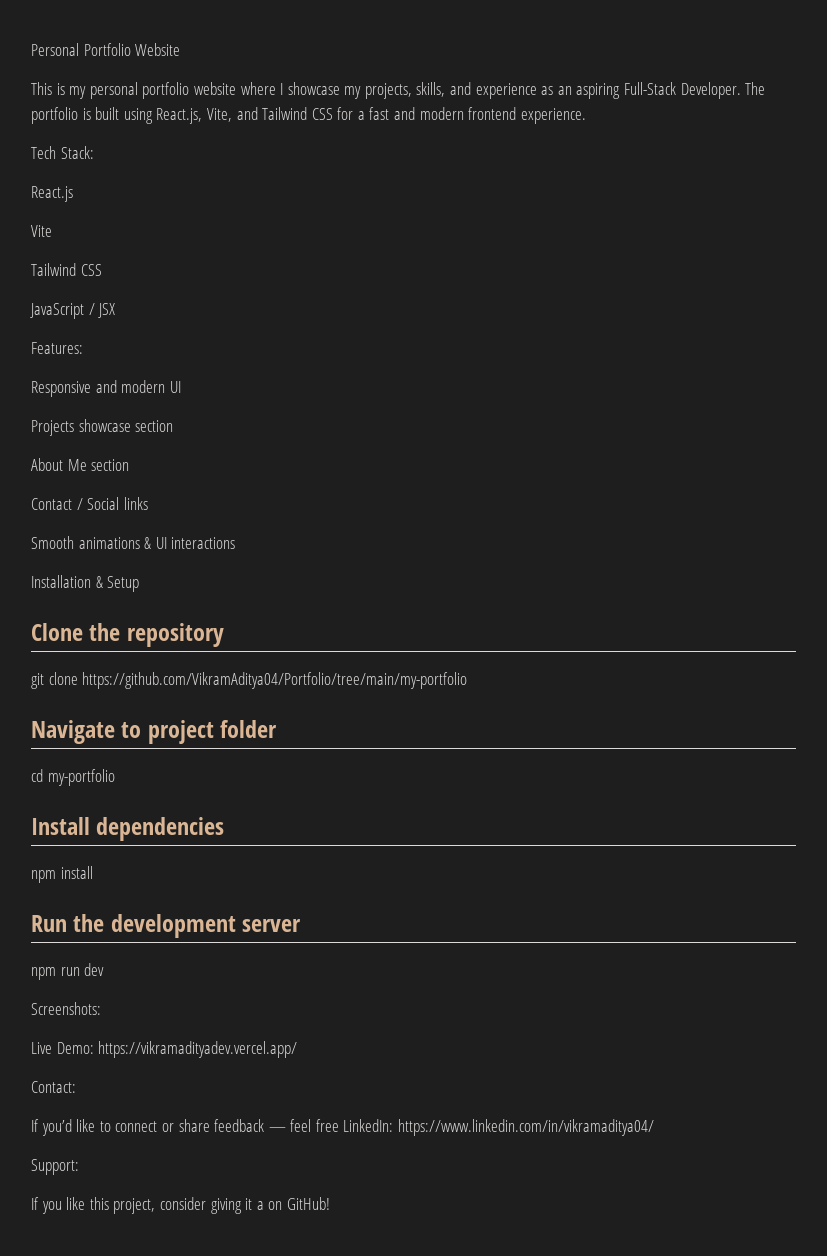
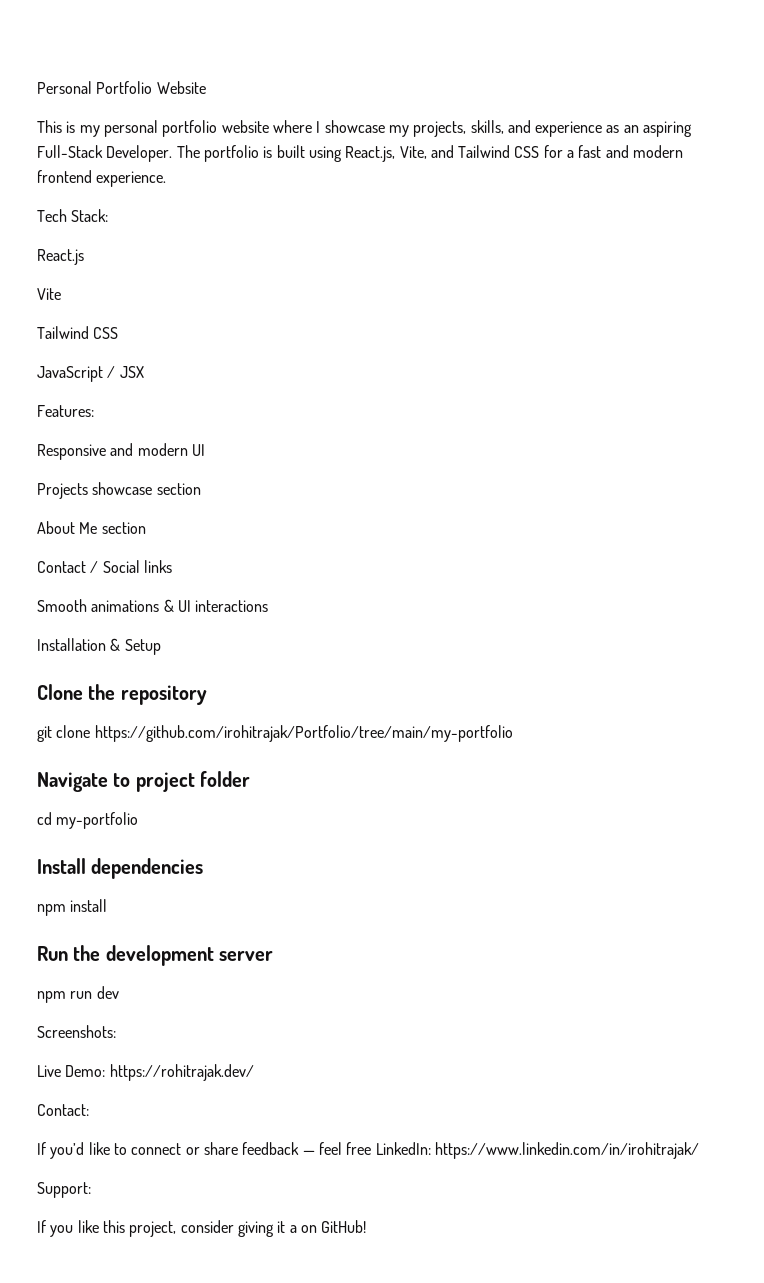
- git clone https://github.com/VikramAditya04/Portfolio/tree/main/my-portfolio
+ git clone https://github.com/irohitrajak/Portfolio/tree/main/my-portfolio
- Live Demo: https://vikramadityadev.vercel.app/
+ Live Demo: https://rohitrajak.dev/
- If you’d like to connect or share feedback — feel free LinkedIn: https://www.linkedin.com/in/vikramaditya04/
+ If you’d like to connect or share feedback — feel free LinkedIn: https://www.linkedin.com/in/irohitrajak/

